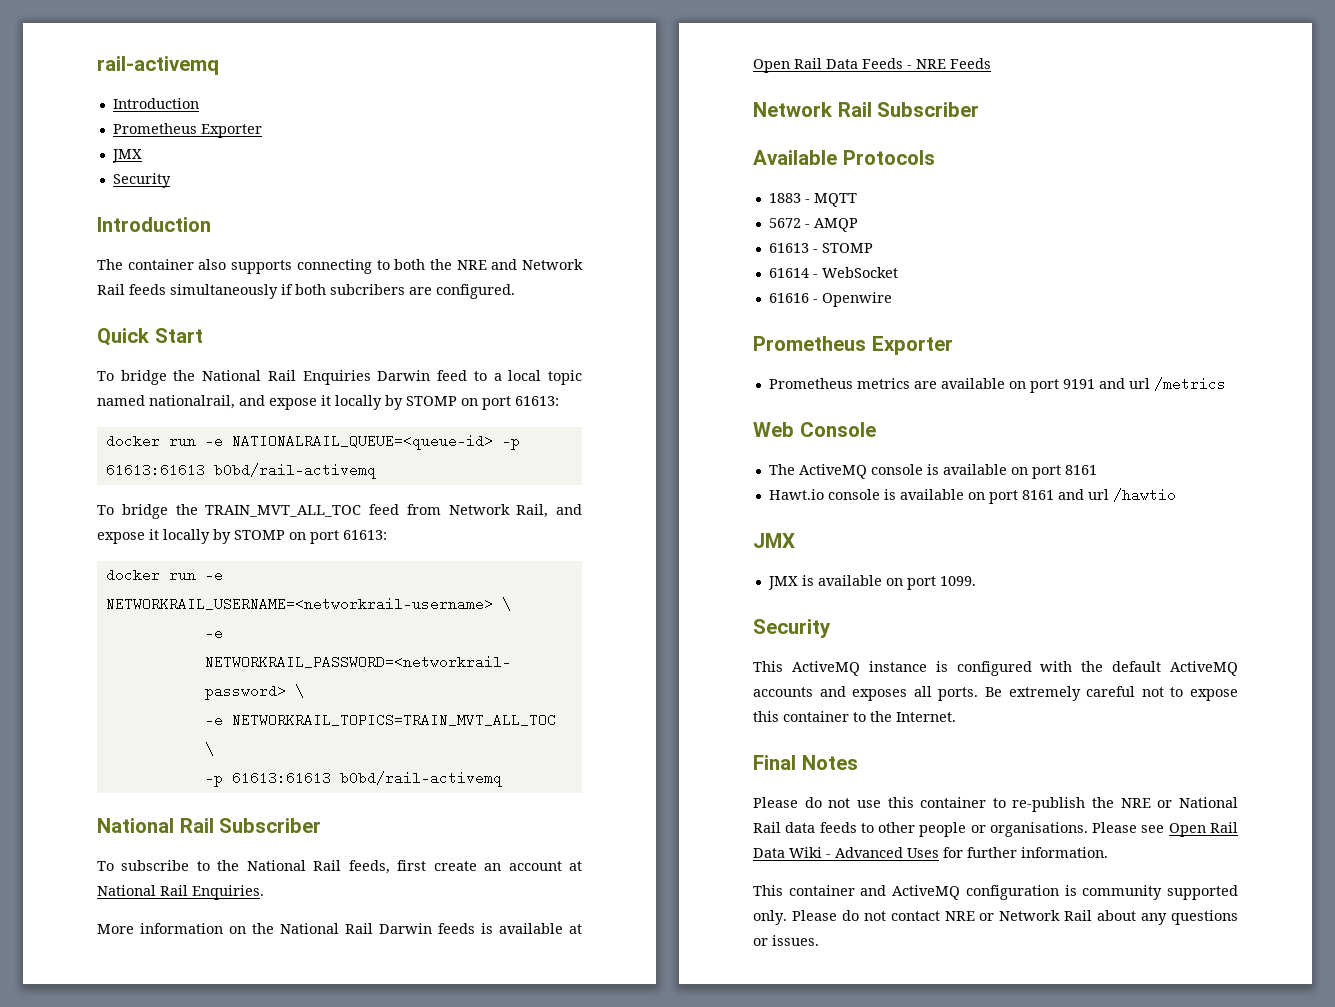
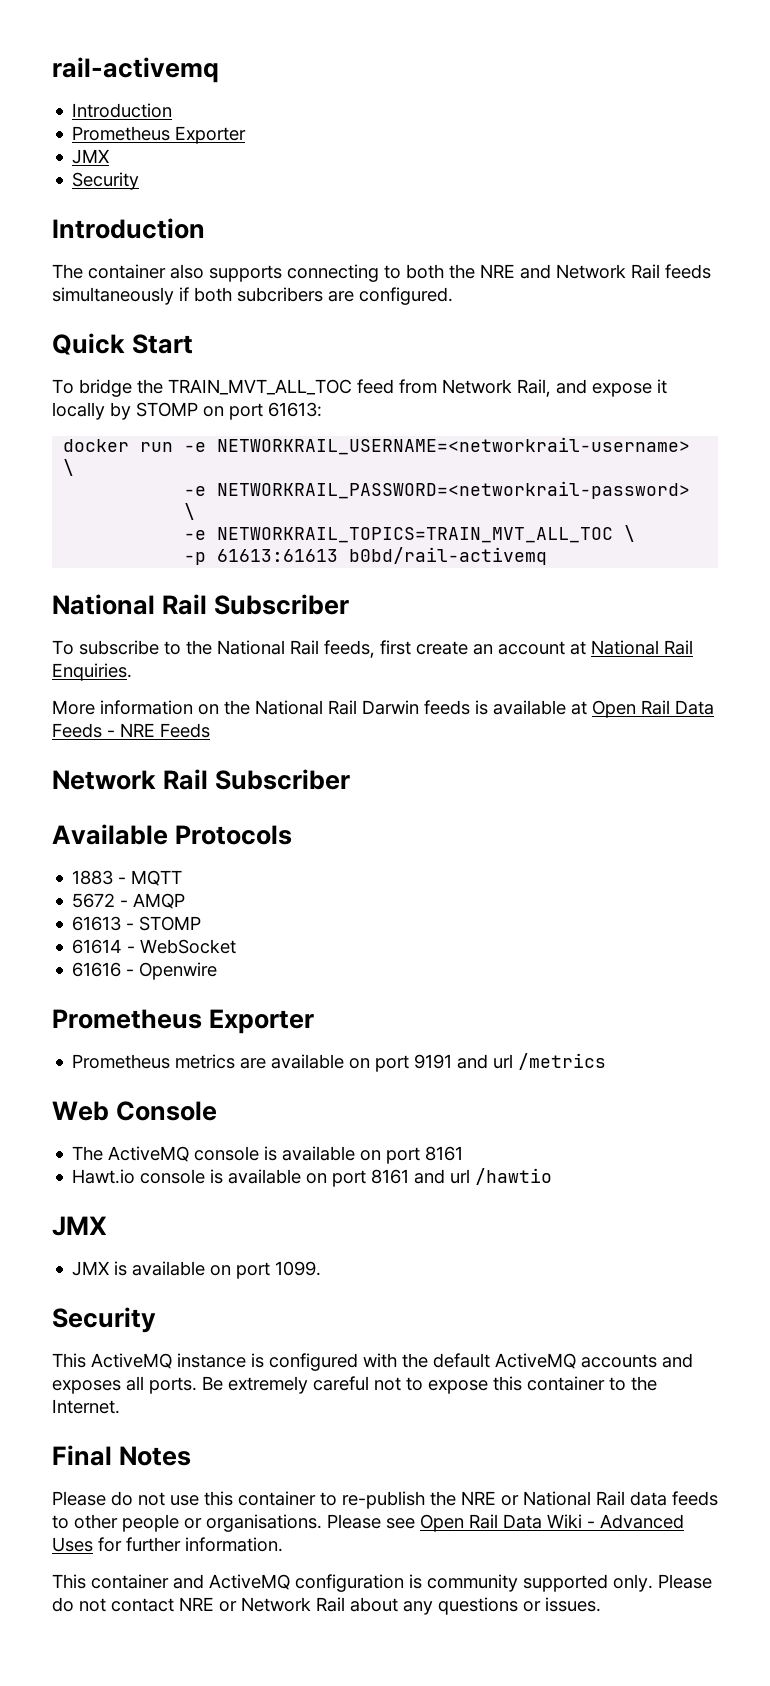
- To bridge the National Rail Enquiries Darwin feed to a local topic named nationalrail, and expose it locally by STOMP on port 61613:
- docker run -e NATIONALRAIL_QUEUE=<queue-id> -p 61613:61613 b0bd/rail-activemq

